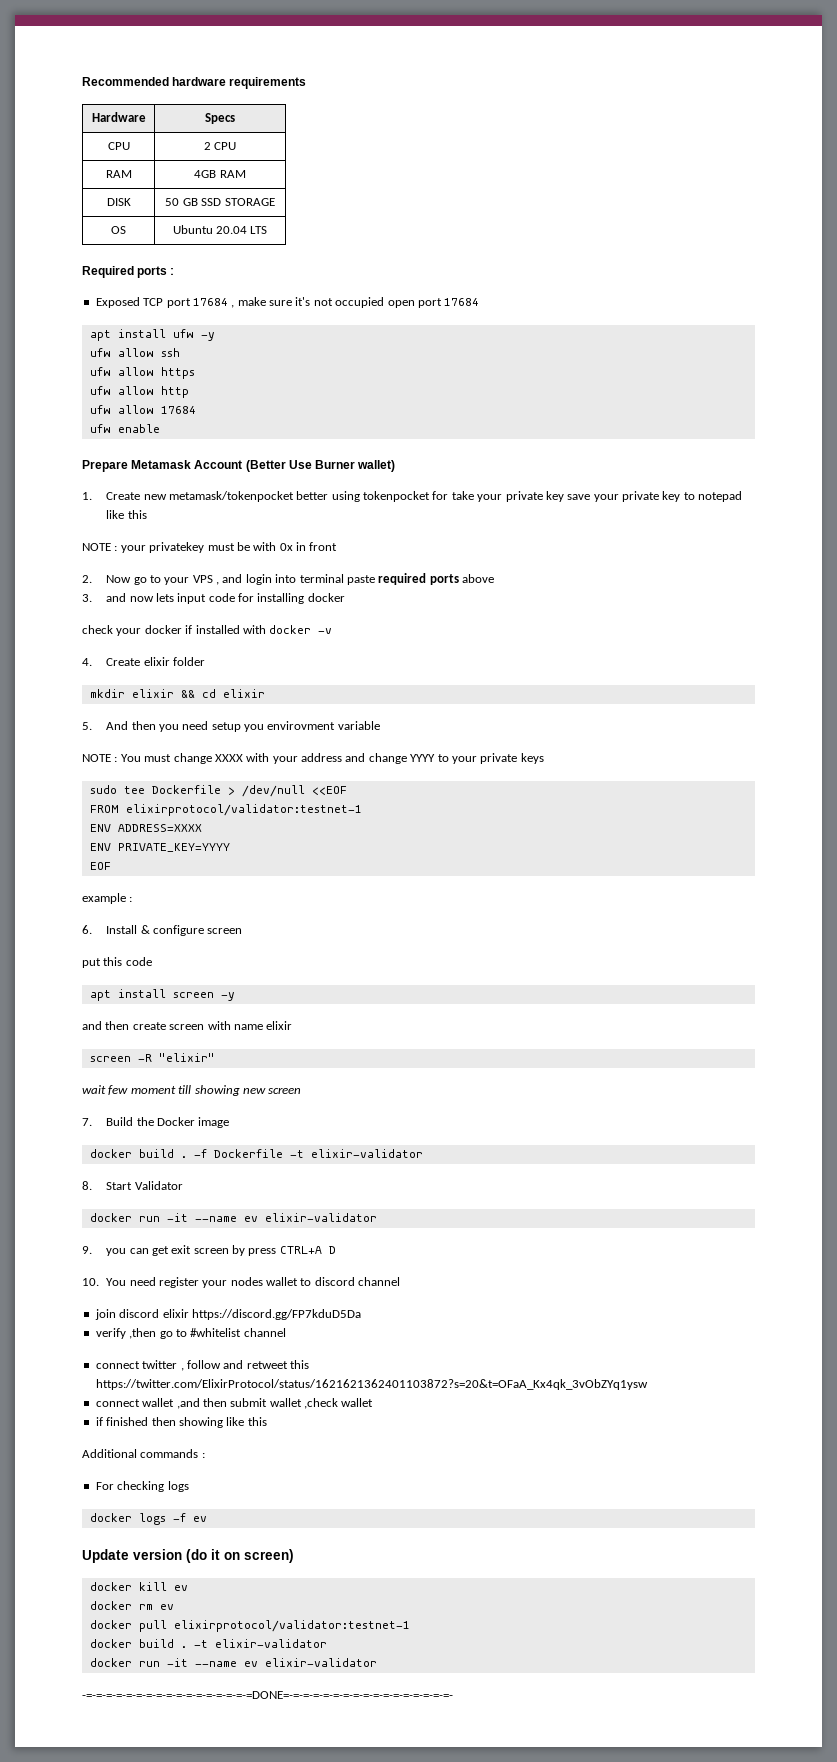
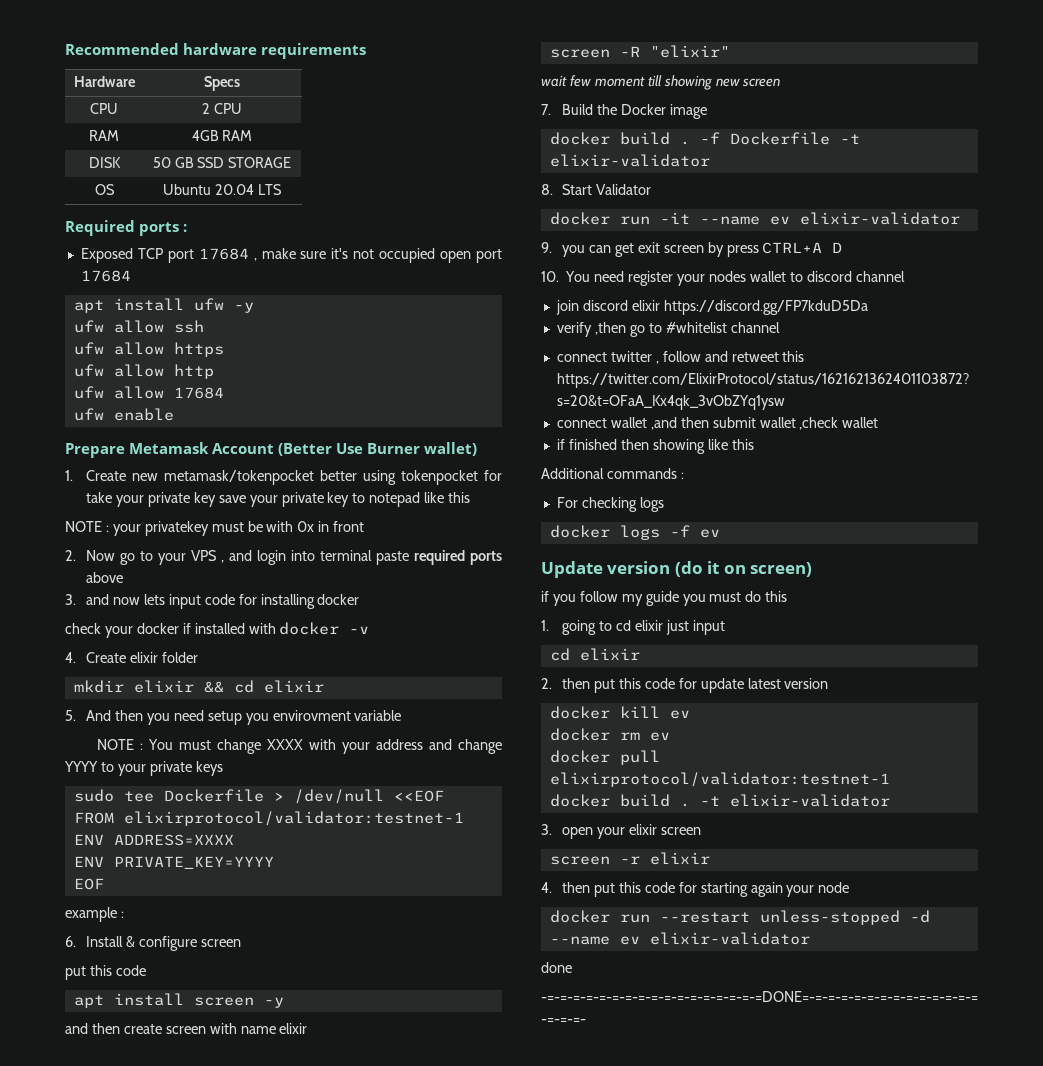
+ if you follow my guide you must do this
+ 1. going to cd elixir just input
+ cd elixir
+ 2. then put this code for update latest version
  docker build . -t elixir-validator
- docker run -it --name ev elixir-validator
+ 3. open your elixir screen
+ screen -r elixir
+ 4. then put this code for starting again your node
+ docker run --restart unless-stopped -d --name ev elixir-validator
+ done

